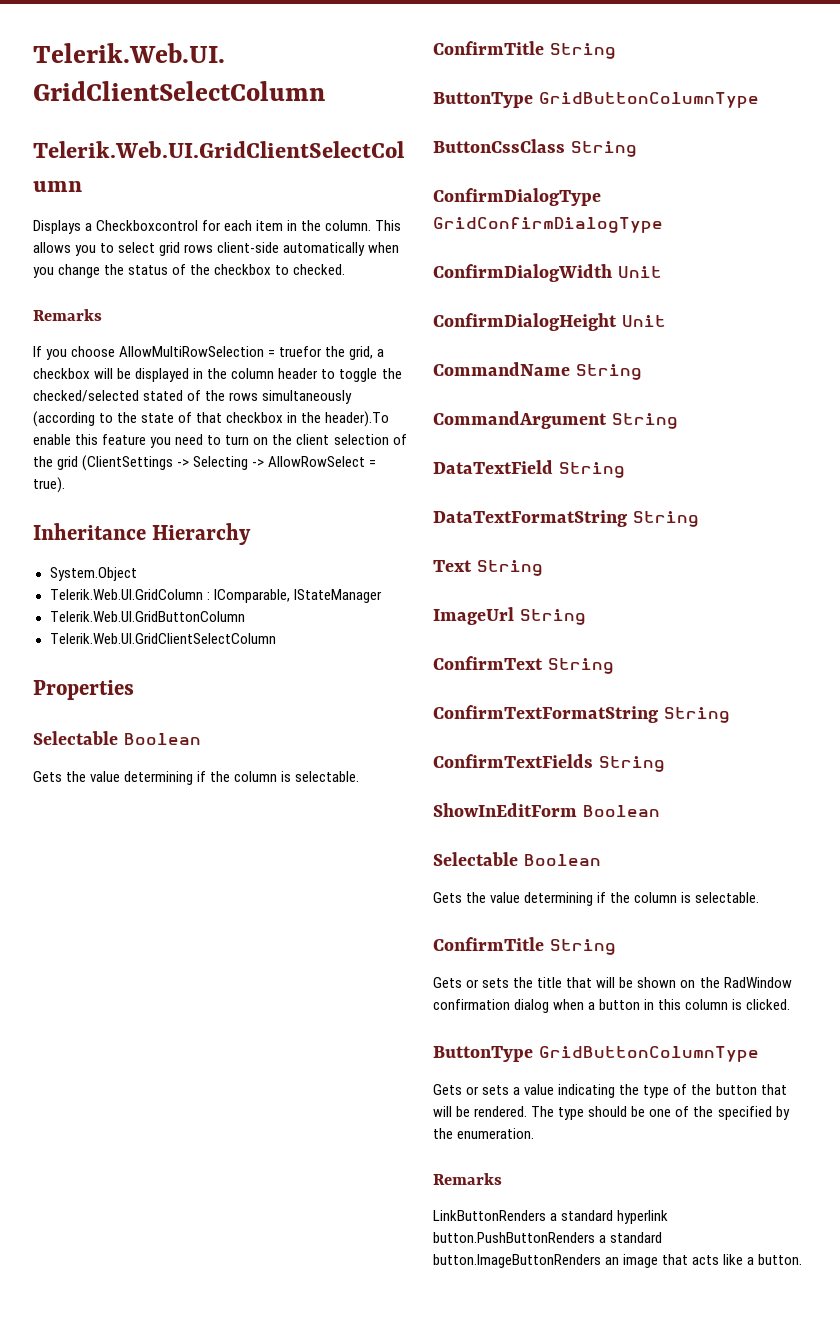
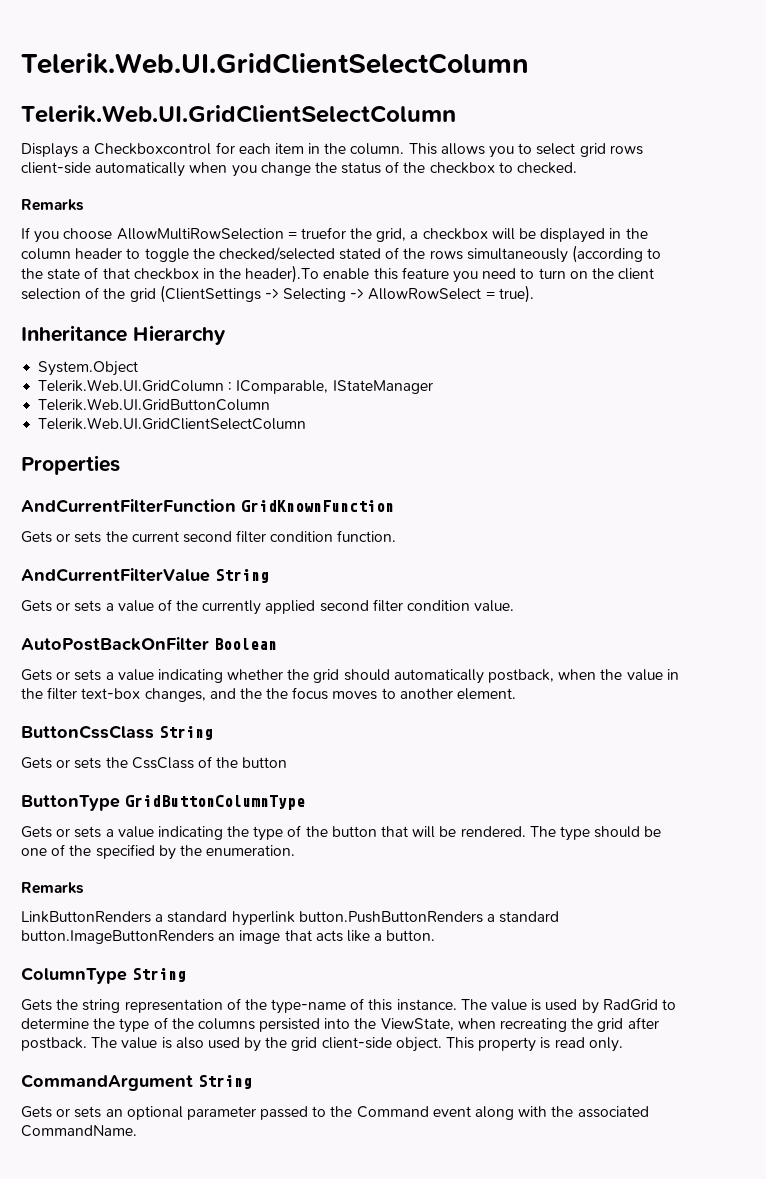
  Properties
- Selectable Boolean
- Gets the value determining if the column is selectable.
- ConfirmTitle String
- ButtonType GridButtonColumnType
+ AndCurrentFilterFunction GridKnownFunction
+ Gets or sets the current second filter condition function.
+ AndCurrentFilterValue String
+ Gets or sets a value of the currently applied second filter condition value.
+ AutoPostBackOnFilter Boolean
+ Gets or sets a value indicating whether the grid should automatically postback, when the value in the filter text-box changes, and the the focus moves to another element.
  ButtonCssClass String
- ConfirmDialogType GridConfirmDialogType
- ConfirmDialogWidth Unit
- ConfirmDialogHeight Unit
- CommandName String
- CommandArgument String
- DataTextField String
- DataTextFormatString String
- Text String
- ImageUrl String
- ConfirmText String
- ConfirmTextFormatString String
- ConfirmTextFields String
- ShowInEditForm Boolean
- Selectable Boolean
- Gets the value determining if the column is selectable.
- ConfirmTitle String
- Gets or sets the title that will be shown on the RadWindow confirmation dialog when a button in this column is clicked.
+ Gets or sets the CssClass of the button
+ ColumnType String
+ Gets the string representation of the type-name of this instance. The value is used by RadGrid to determine the type of the columns persisted into the ViewState, when recreating the grid after postback. The value is also used by the grid client-side object. This property is read only.
+ CommandArgument String
+ Gets or sets an optional parameter passed to the Command event along with the associated CommandName.

